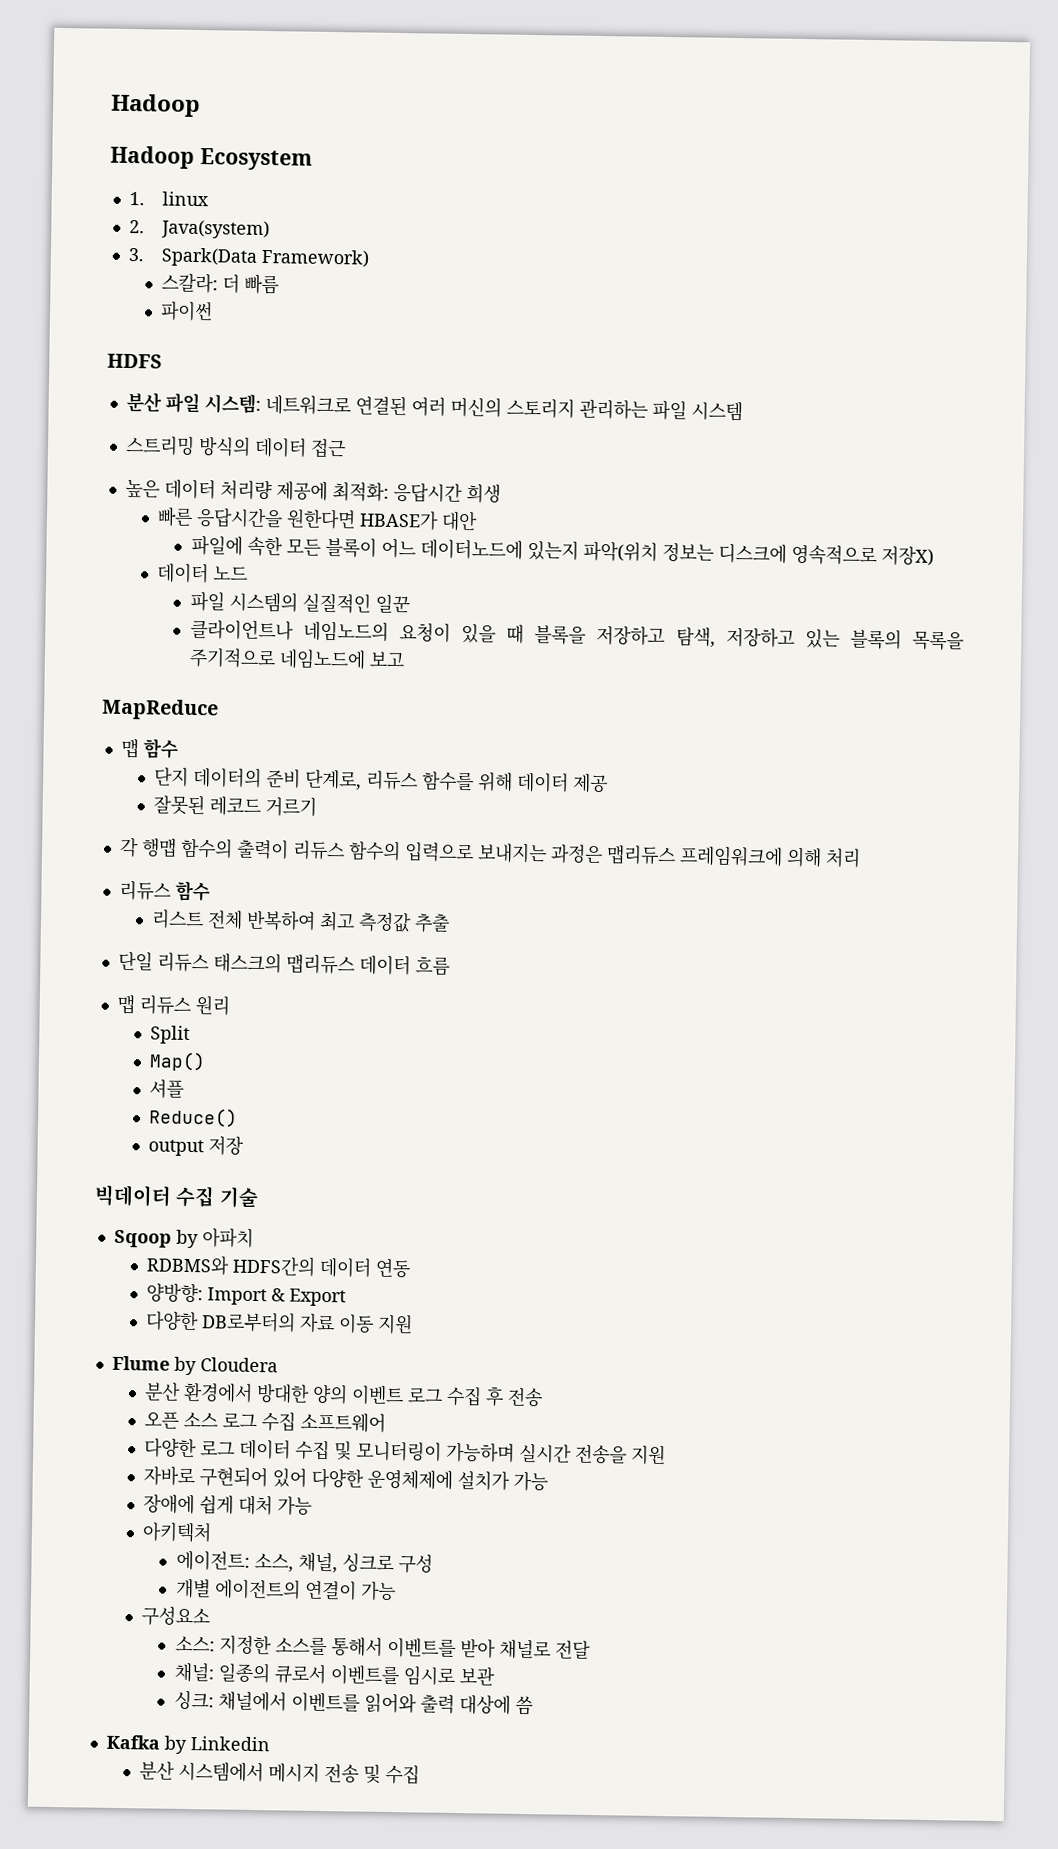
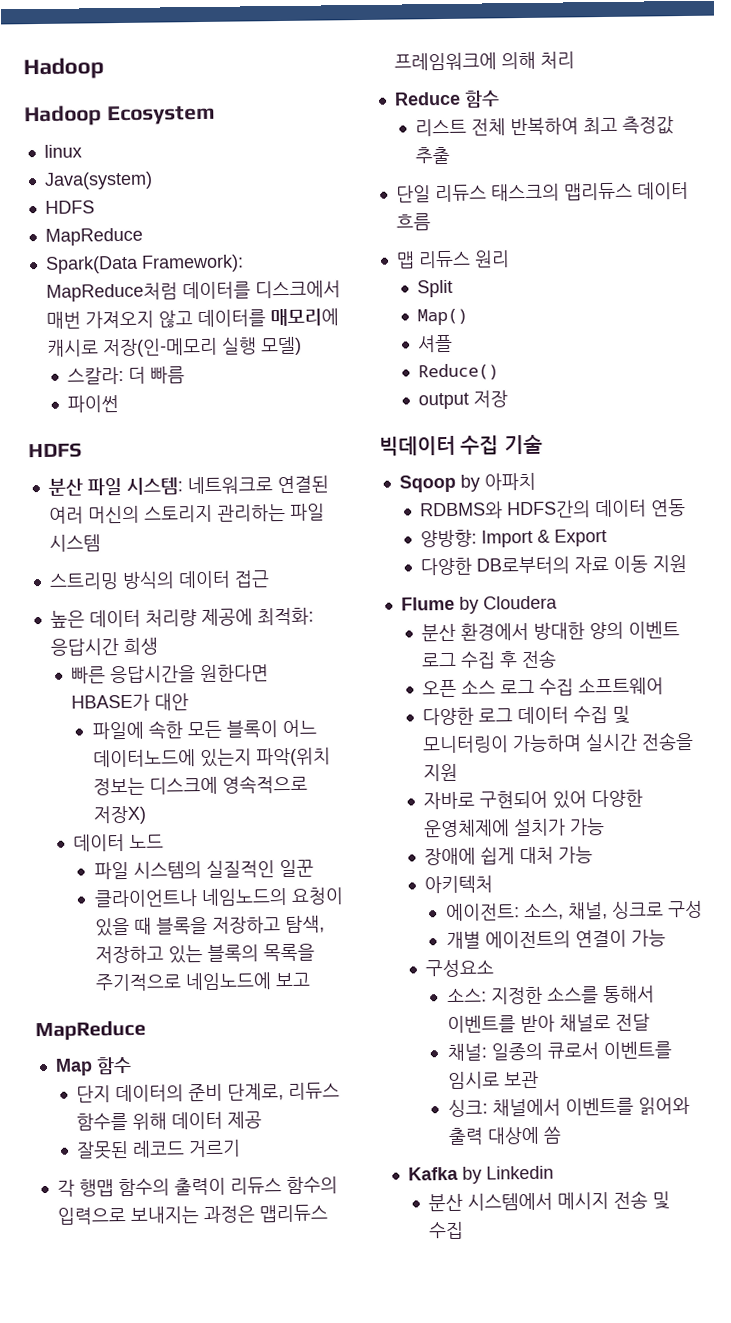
- 1. linux
+ linux
- 2. Java(system)
- 3. Spark(Data Framework)
+ Java(system)
+ HDFS
+ MapReduce
+ Spark(Data Framework): MapReduce처럼 데이터를 디스크에서 매번 가져오지 않고 데이터를 매모리에 캐시로 저장(인-메모리 실행 모델)
- 맵 함수
+ Map 함수
- 리듀스 함수
+ Reduce 함수

